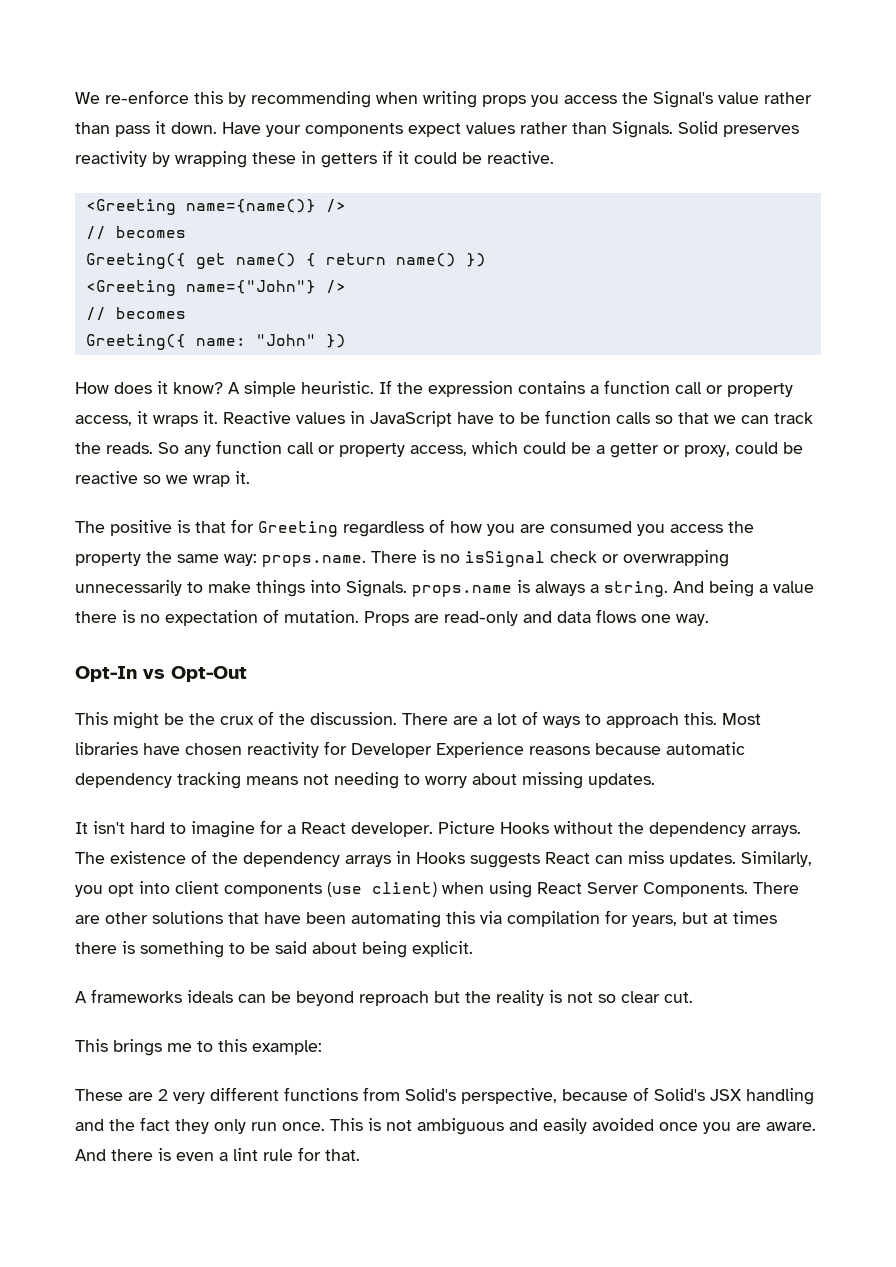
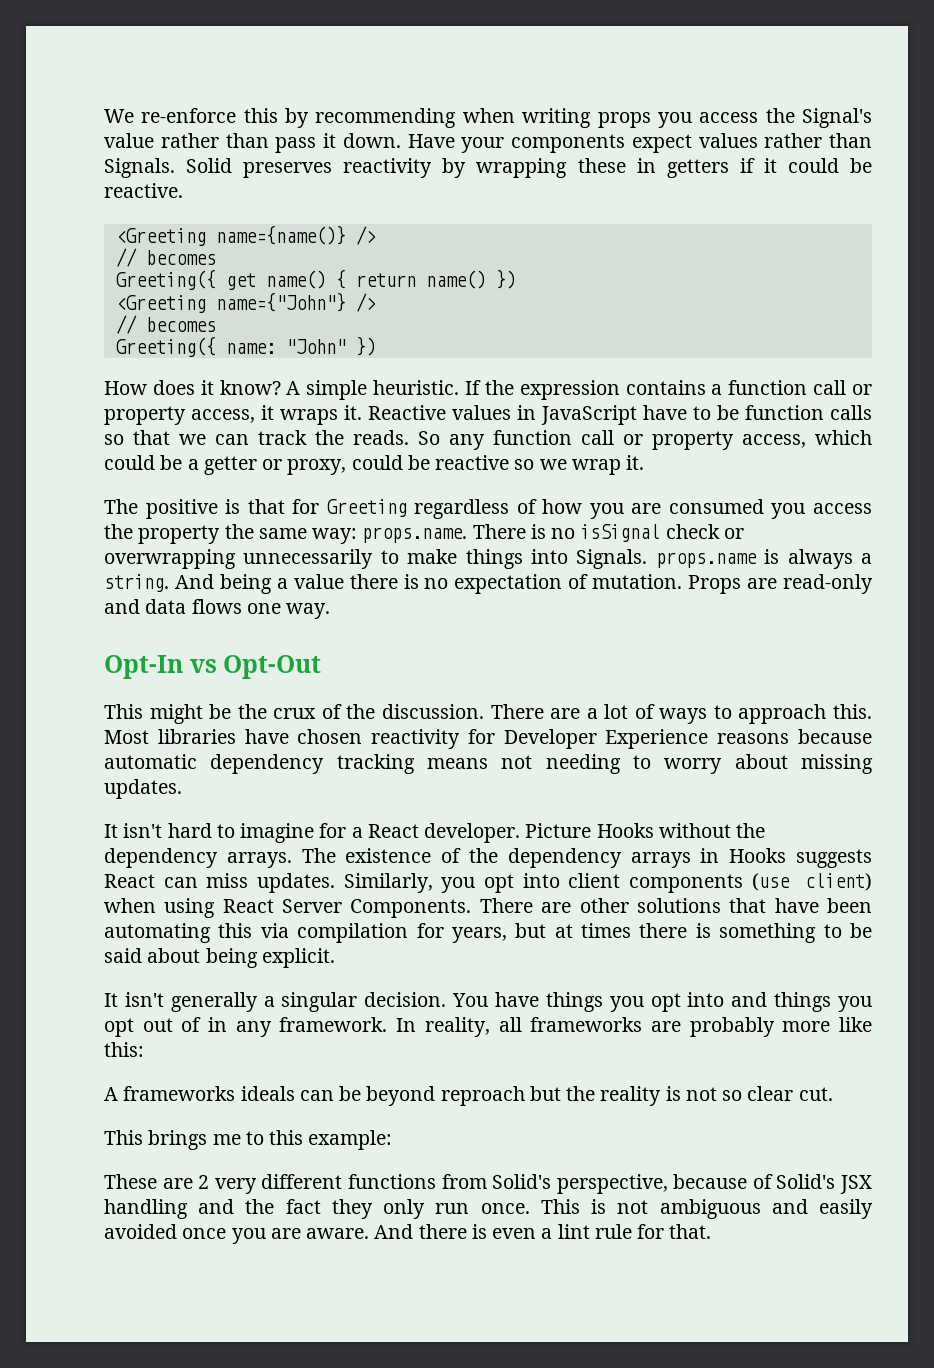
+ It isn't generally a singular decision. You have things you opt into and things you opt out of in any framework. In reality, all frameworks are probably more like this:

